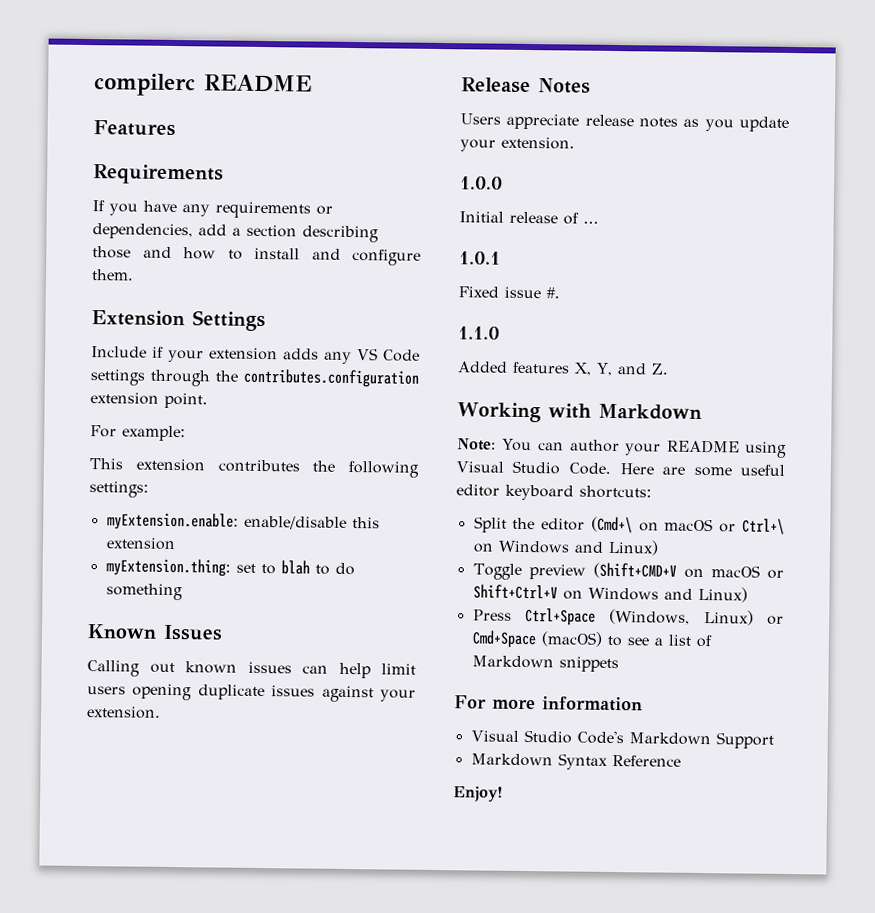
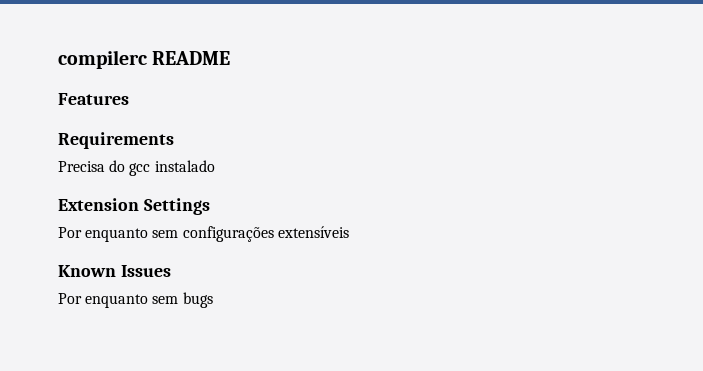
- If you have any requirements or dependencies, add a section describing those and how to install and configure them.
+ Precisa do gcc instalado
  Extension Settings
- Include if your extension adds any VS Code settings through the contributes.configuration extension point.
- For example:
- This extension contributes the following settings:
- myExtension.enable: enable/disable this extension
- myExtension.thing: set to blah to do something
+ Por enquanto sem configurações extensíveis
  Known Issues
- Calling out known issues can help limit users opening duplicate issues against your extension.
- Release Notes
- Users appreciate release notes as you update your extension.
- 1.0.0
- Initial release of ...
- 1.0.1
- Fixed issue #.
- 1.1.0
- Added features X, Y, and Z.
- Working with Markdown
- Note: You can author your README using Visual Studio Code. Here are some useful editor keyboard shortcuts:
- Split the editor (Cmd+\ on macOS or Ctrl+\ on Windows and Linux)
- Toggle preview (Shift+CMD+V on macOS or Shift+Ctrl+V on Windows and Linux)
- Press Ctrl+Space (Windows, Linux) or Cmd+Space (macOS) to see a list of Markdown snippets
- For more information
- Visual Studio Code's Markdown Support
- Markdown Syntax Reference
- Enjoy!
+ Por enquanto sem bugs

